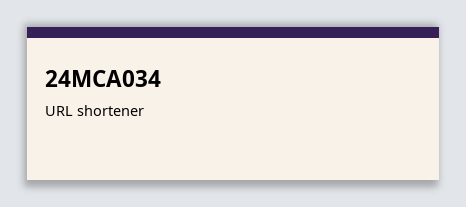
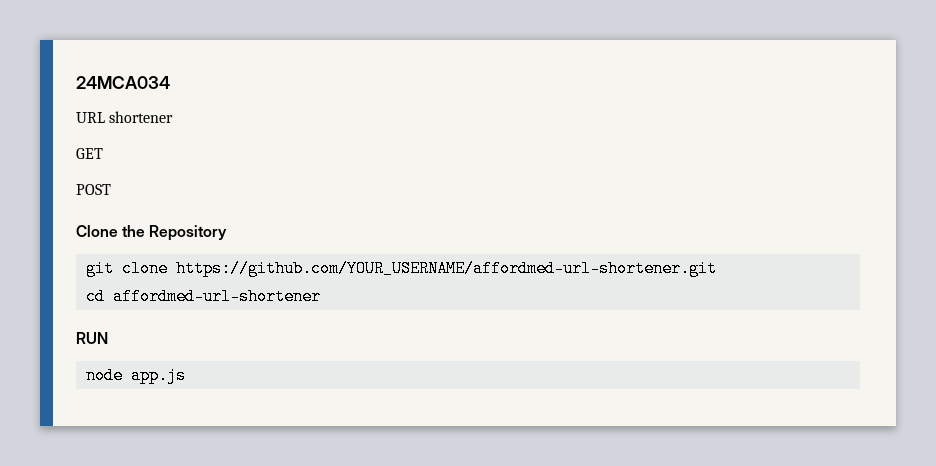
+ GET
+ POST
+ Clone the Repository
+ git clone https://github.com/YOUR_USERNAME/affordmed-url-shortener.git
+ cd affordmed-url-shortener
+ RUN
+ node app.js

